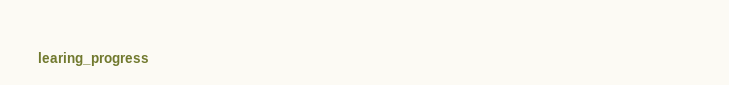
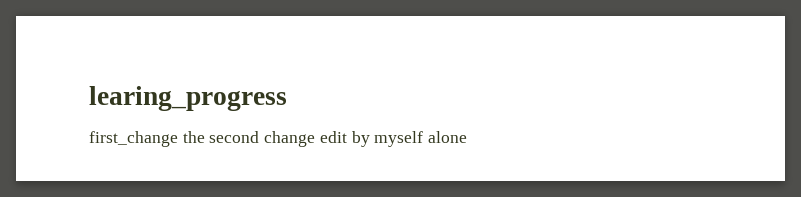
+ first_change the second change edit by myself alone

